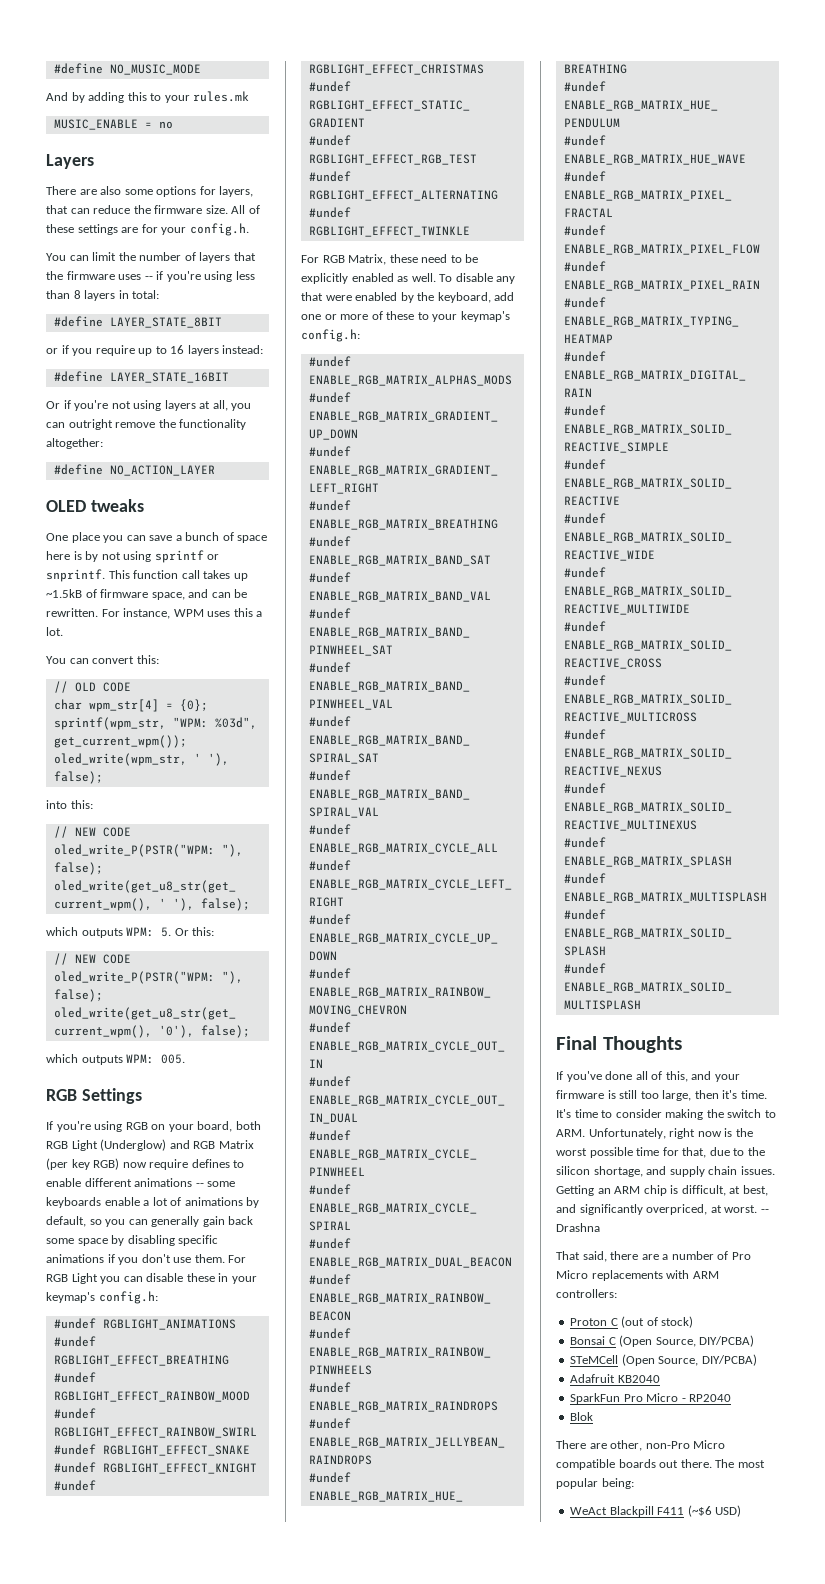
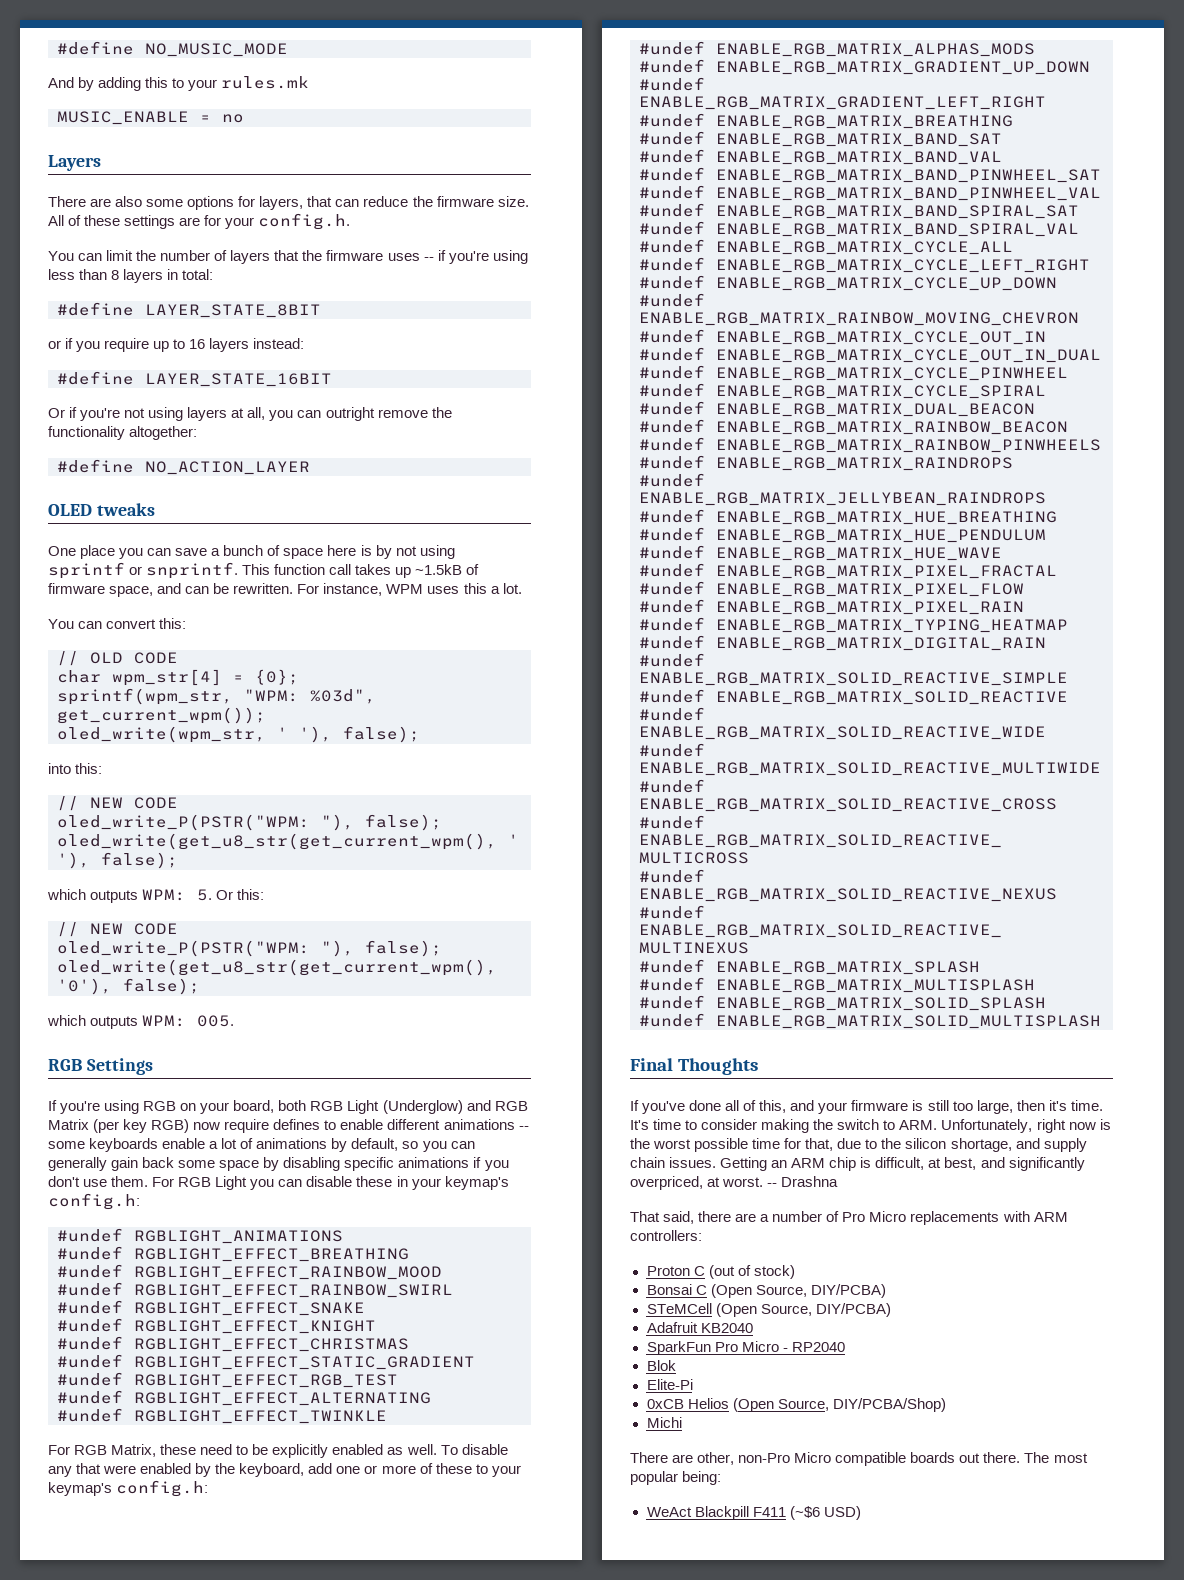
+ Elite-Pi
+ 0xCB Helios (Open Source, DIY/PCBA/Shop)
+ Michi

